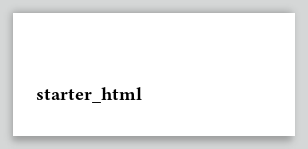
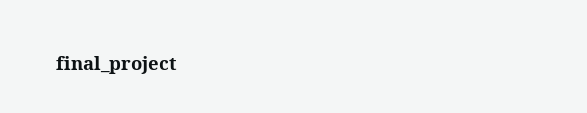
- starter_html
+ final_project

